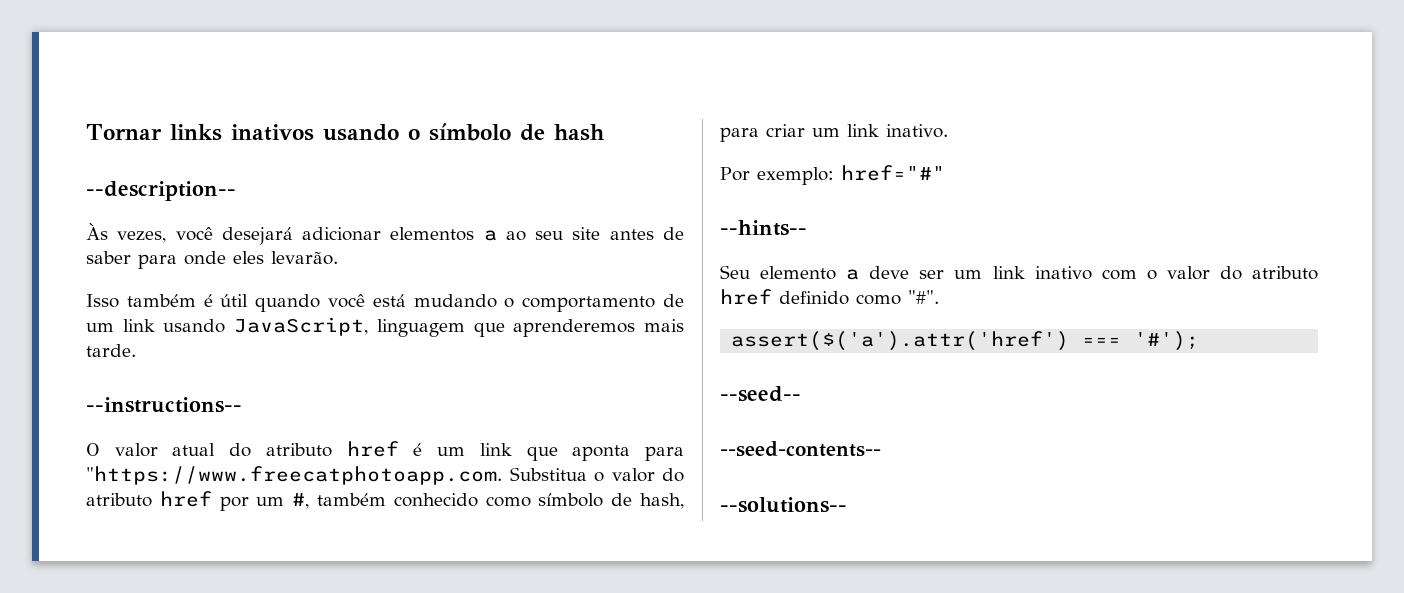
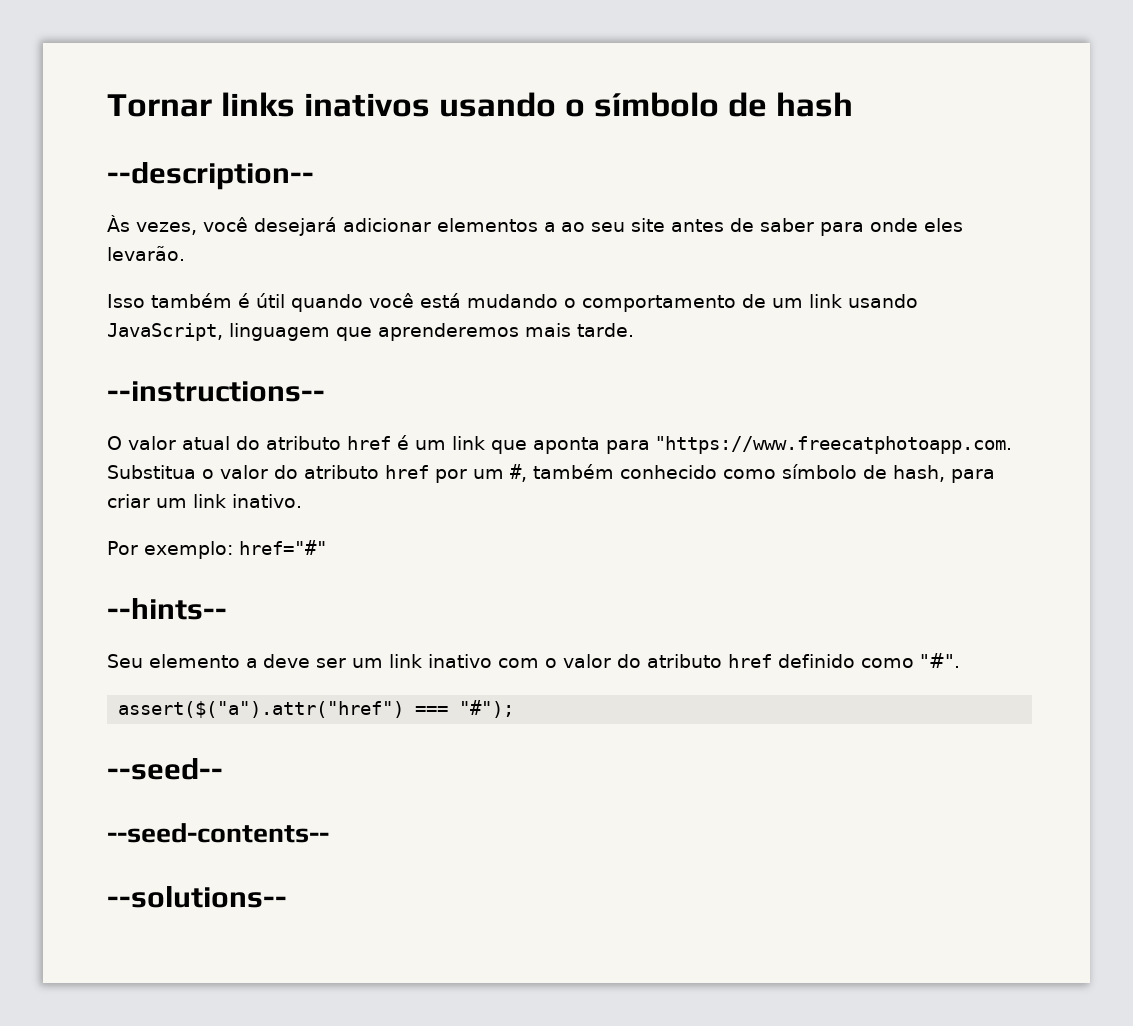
- assert($('a').attr('href') === '#');
+ assert($("a").attr("href") === "#");

